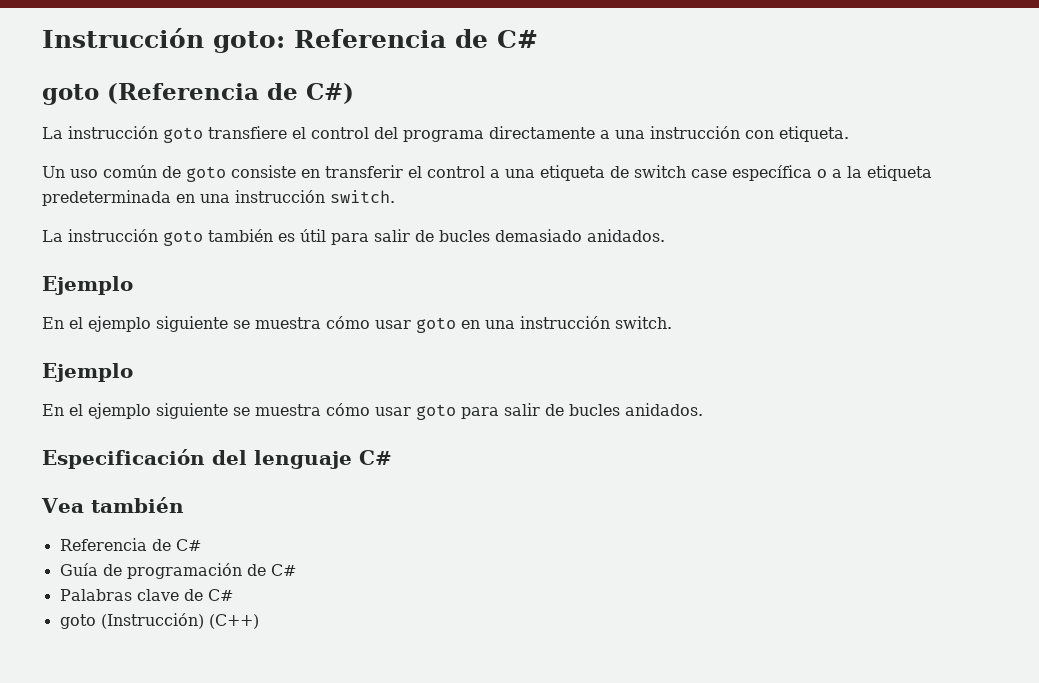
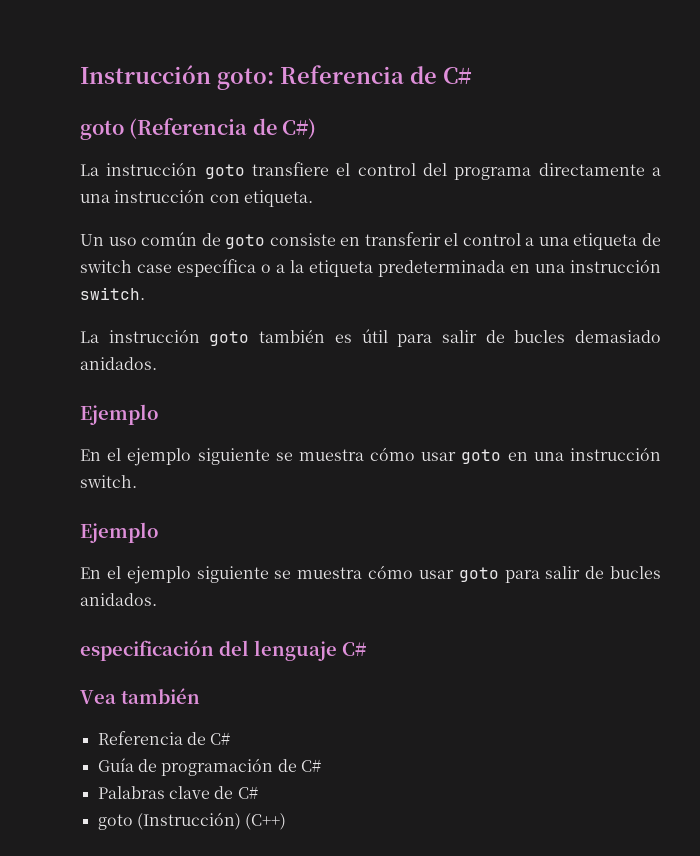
- Especificación del lenguaje C#
+ especificación del lenguaje C#

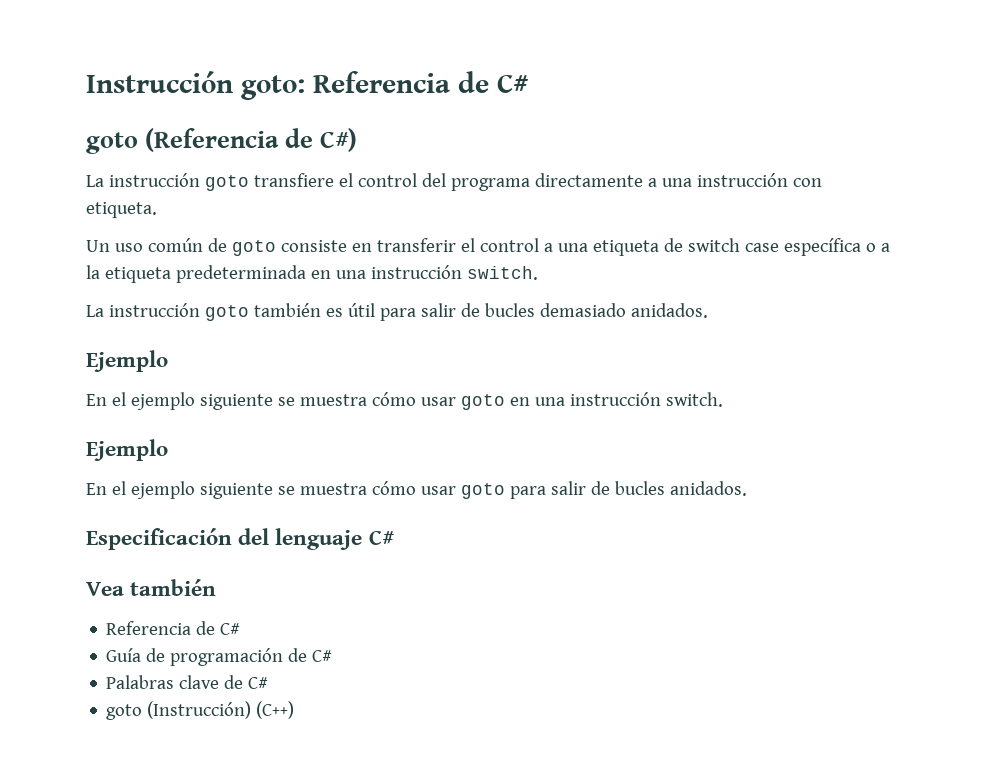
- especificación del lenguaje C#
+ Especificación del lenguaje C#

